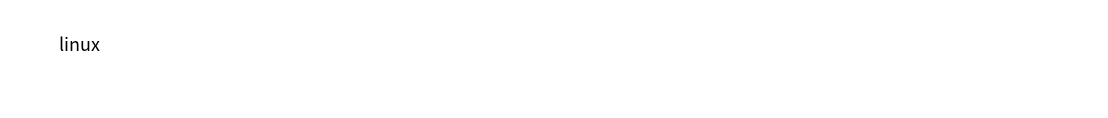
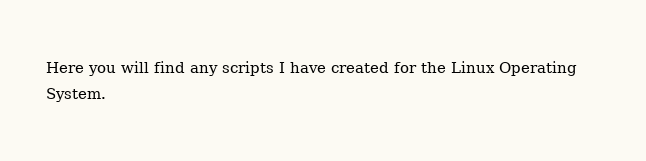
- linux
+ Here you will find any scripts I have created for the Linux Operating System.

